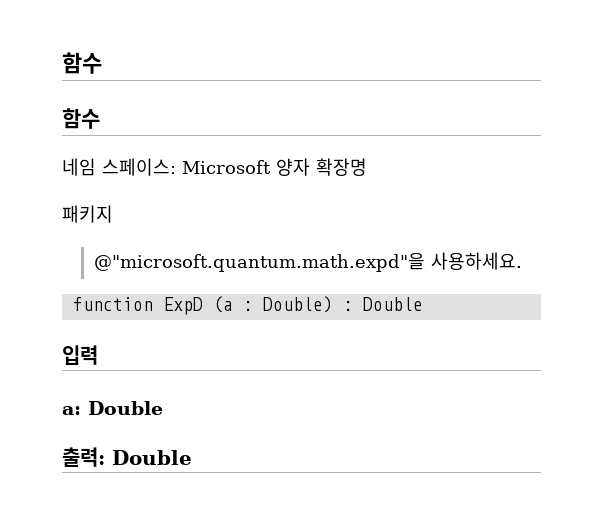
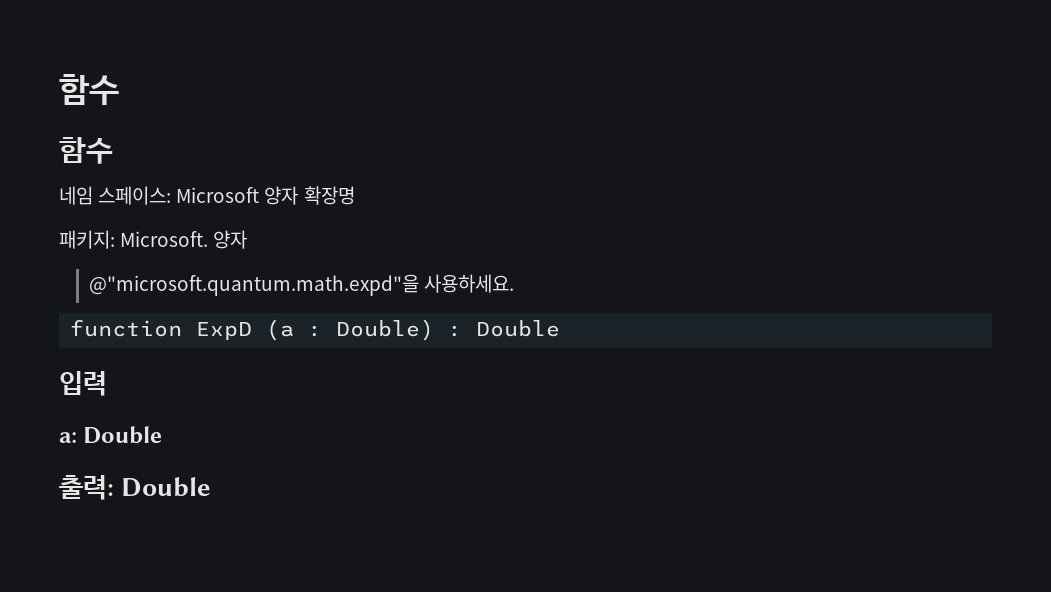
- 패키지
+ 패키지: Microsoft. 양자

